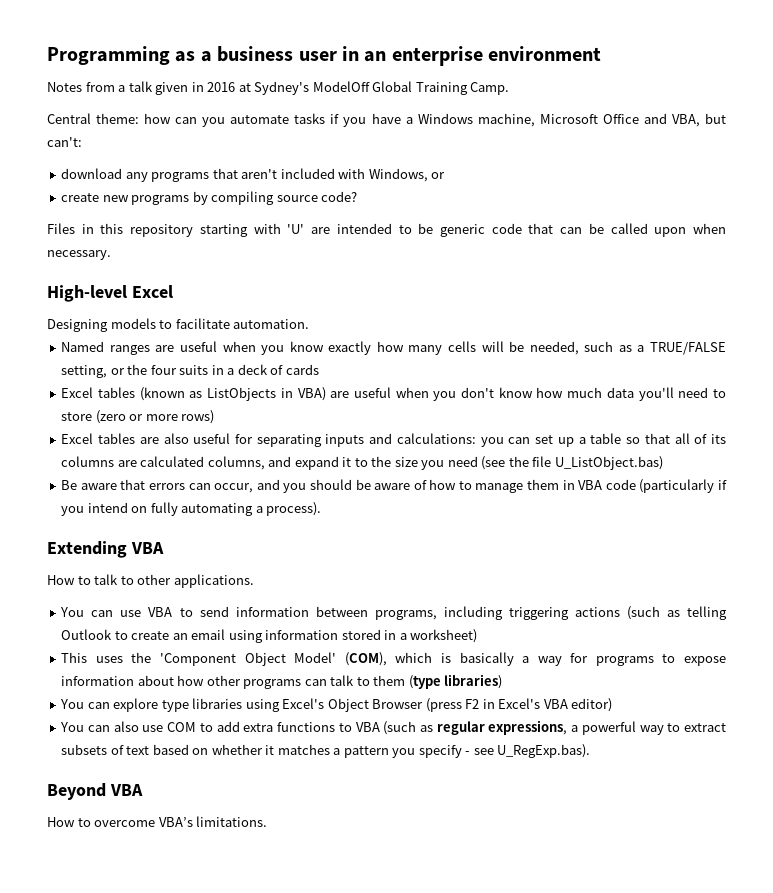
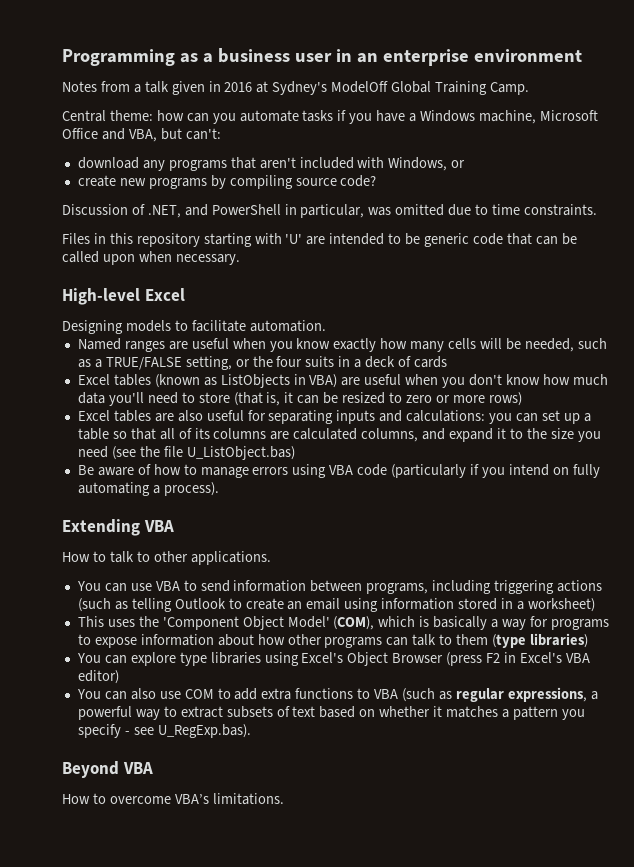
+ Discussion of .NET, and PowerShell in particular, was omitted due to time constraints.
- Excel tables (known as ListObjects in VBA) are useful when you don't know how much data you'll need to store (zero or more rows)
+ Excel tables (known as ListObjects in VBA) are useful when you don't know how much data you'll need to store (that is, it can be resized to zero or more rows)
- Be aware that errors can occur, and you should be aware of how to manage them in VBA code (particularly if you intend on fully automating a process).
+ Be aware of how to manage errors using VBA code (particularly if you intend on fully automating a process).

